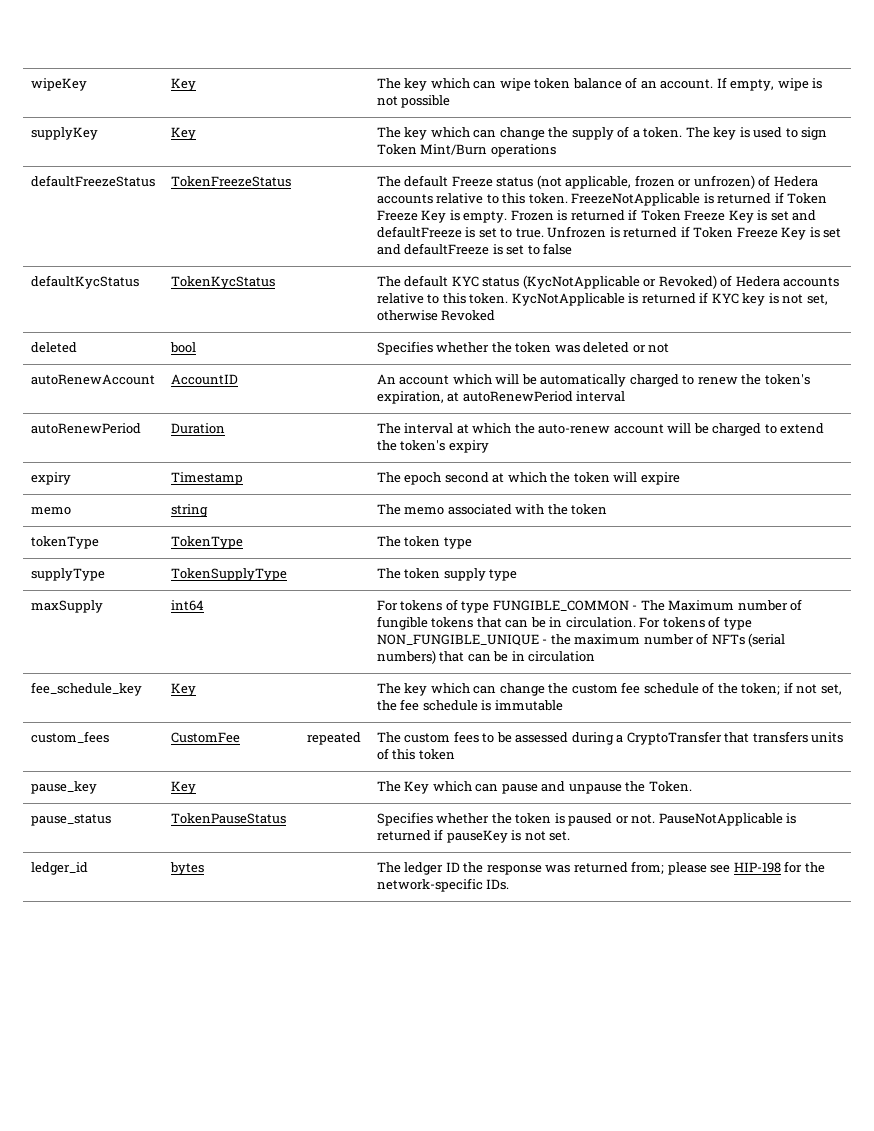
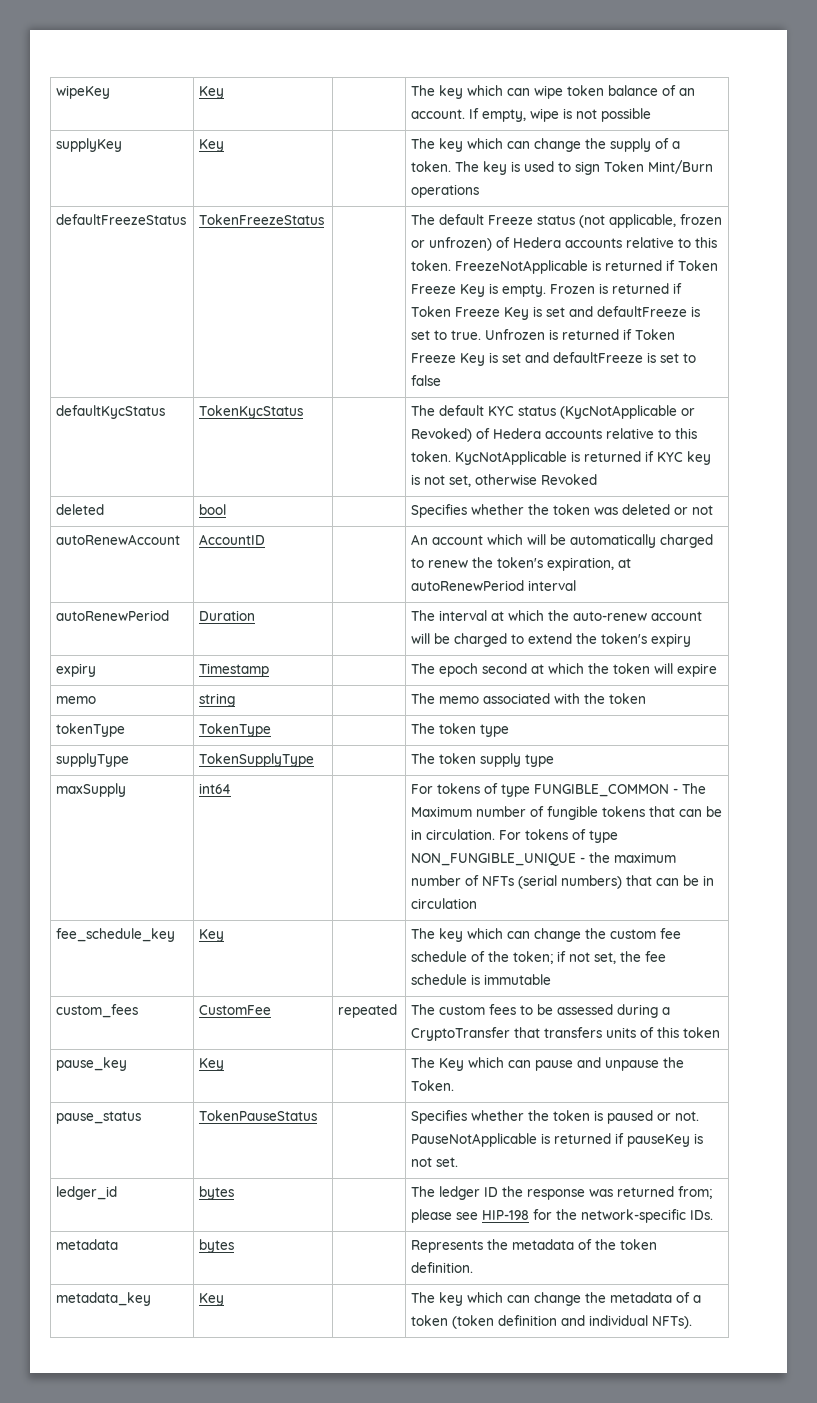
+ metadata | bytes | | Represents the metadata of the token definition.
+ metadata_key | Key | | The key which can change the metadata of a token (token definition and individual NFTs).

